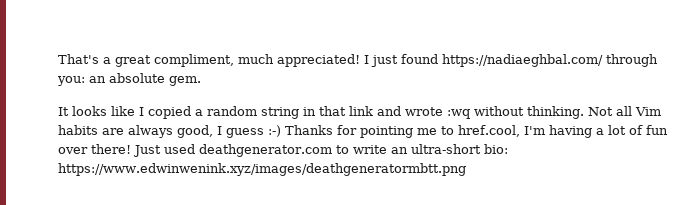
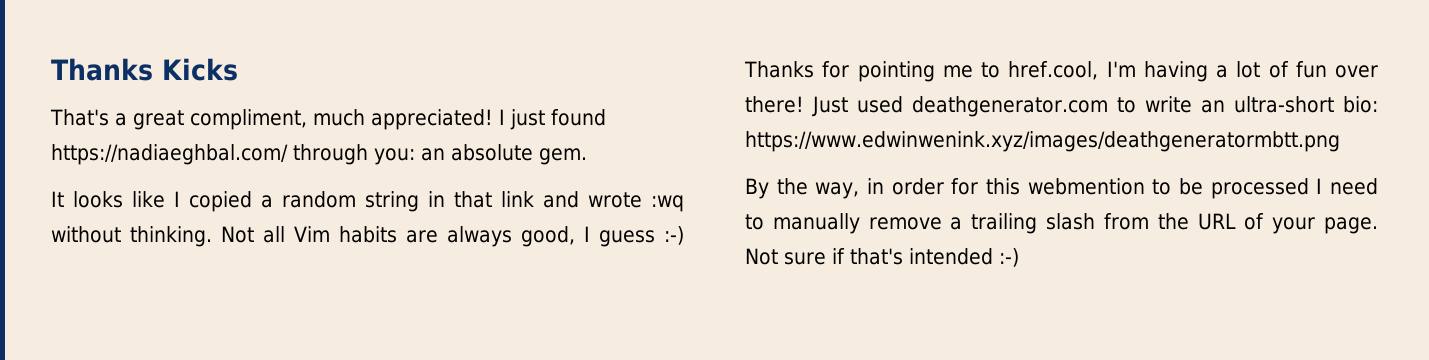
+ Thanks Kicks
+ By the way, in order for this webmention to be processed I need to manually remove a trailing slash from the URL of your page. Not sure if that's intended :-)

